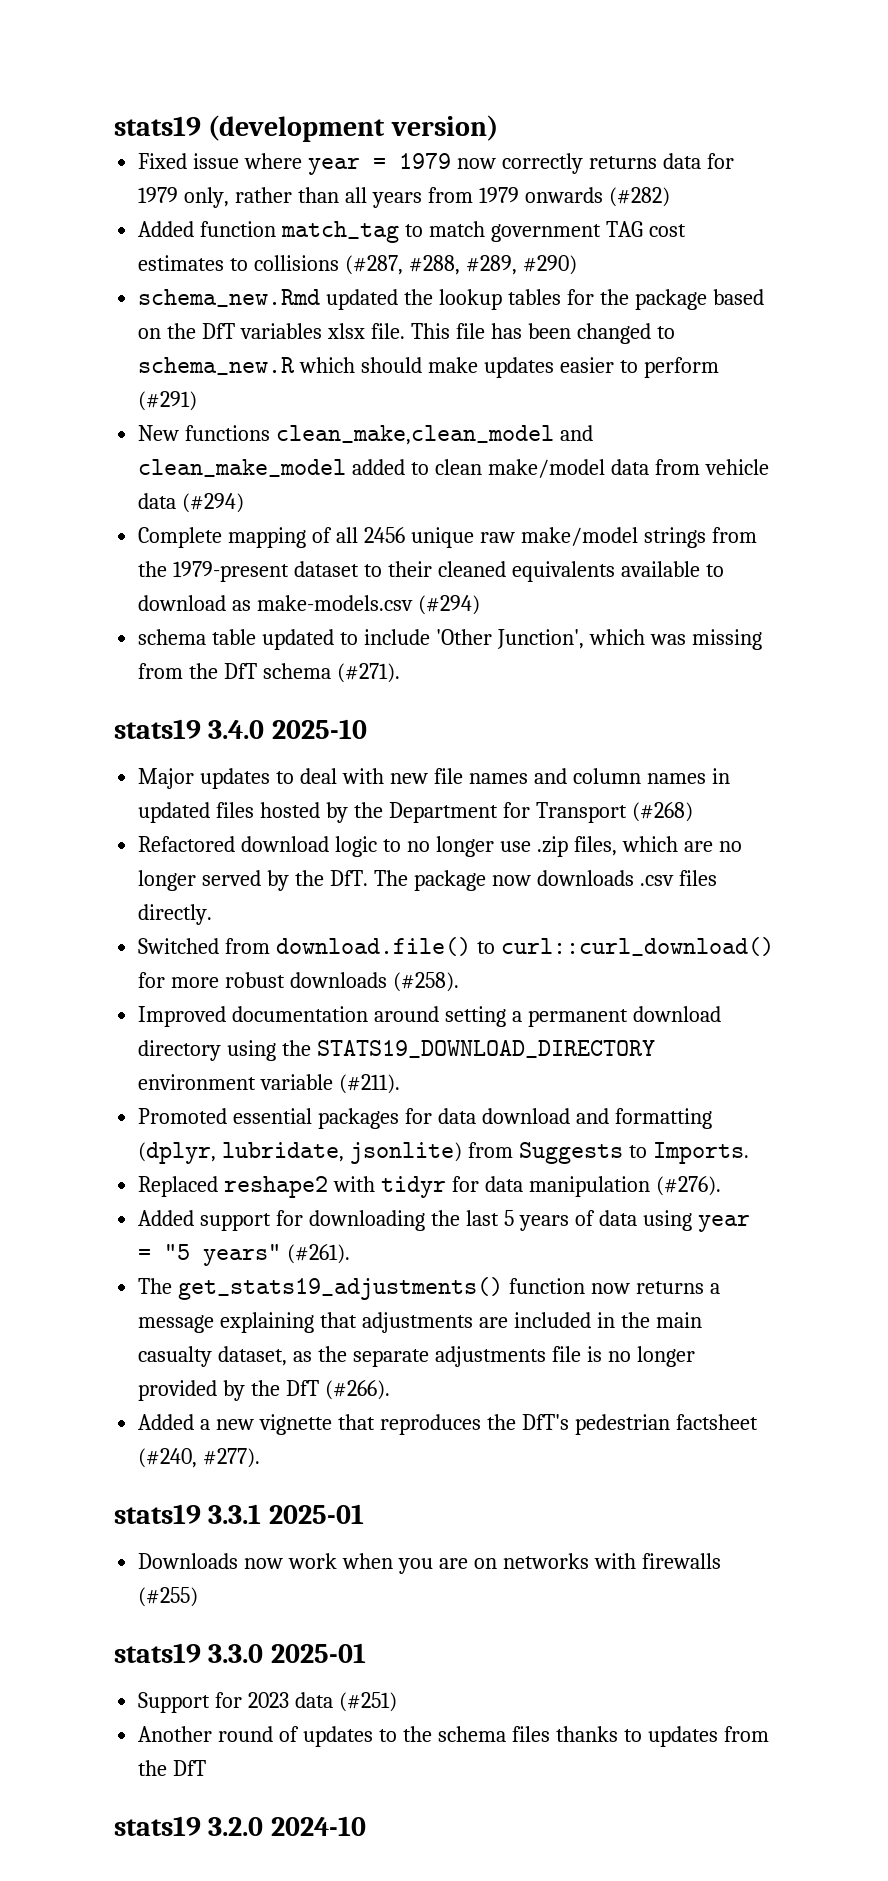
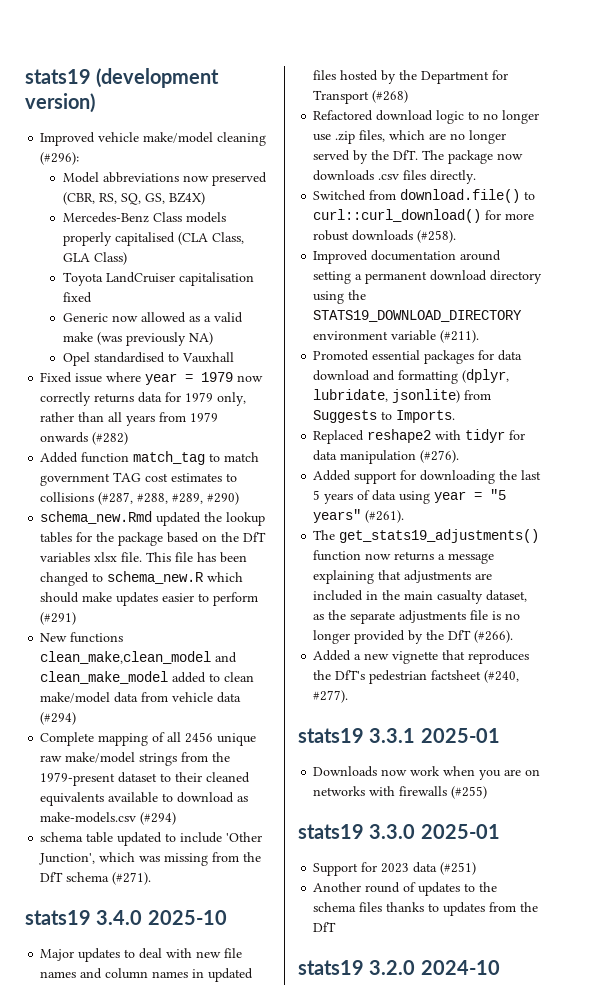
+ Improved vehicle make/model cleaning (#296):
+ Model abbreviations now preserved (CBR, RS, SQ, GS, BZ4X)
+ Mercedes-Benz Class models properly capitalised (CLA Class, GLA Class)
+ Toyota LandCruiser capitalisation fixed
+ Generic now allowed as a valid make (was previously NA)
+ Opel standardised to Vauxhall

